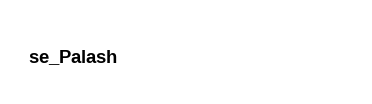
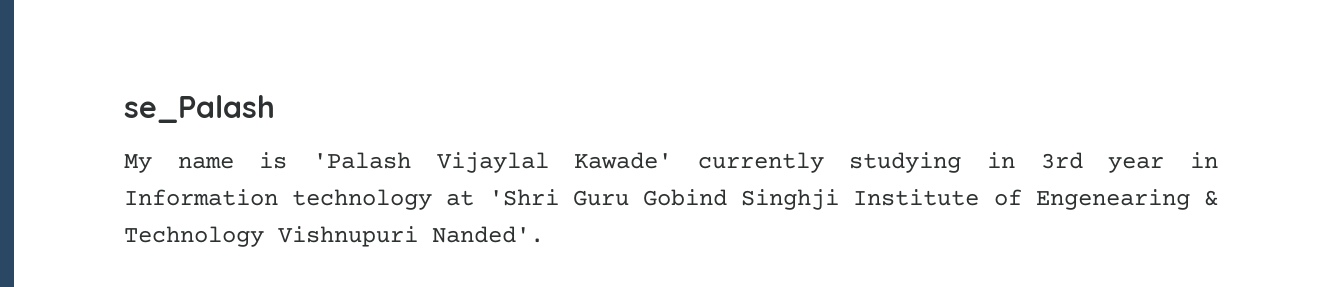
+ My name is 'Palash Vijaylal Kawade' currently studying in 3rd year in Information technology at 'Shri Guru Gobind Singhji Institute of Engenearing & Technology Vishnupuri Nanded'.

